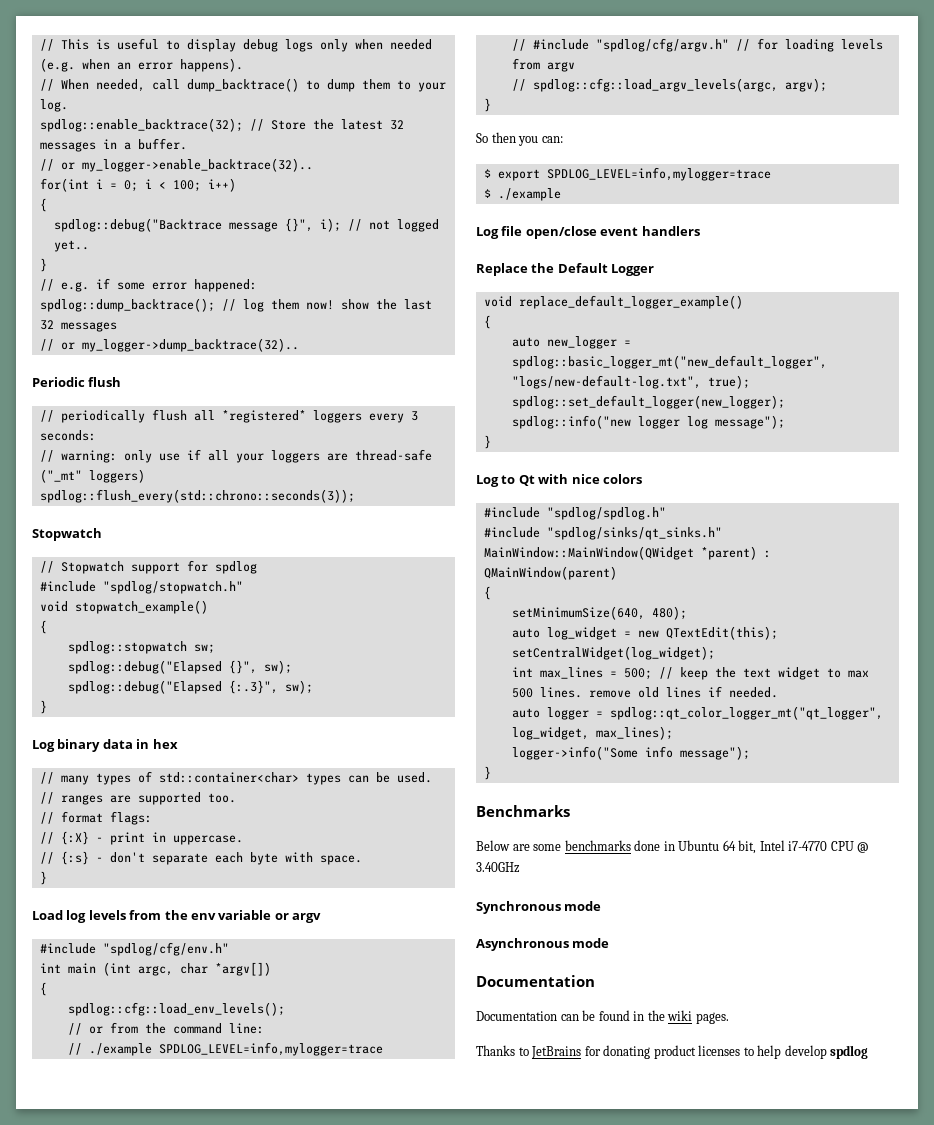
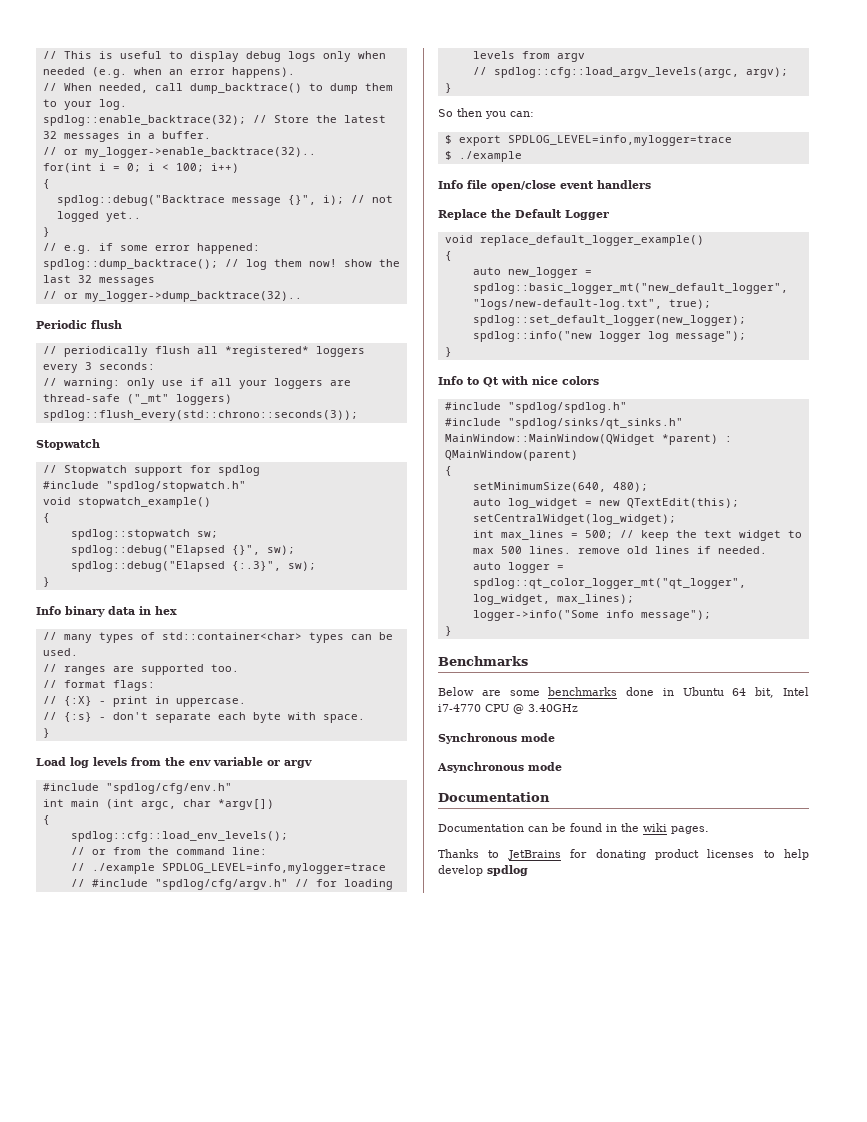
- Log binary data in hex
+ Info binary data in hex
- Log file open/close event handlers
+ Info file open/close event handlers
- Log to Qt with nice colors
+ Info to Qt with nice colors

